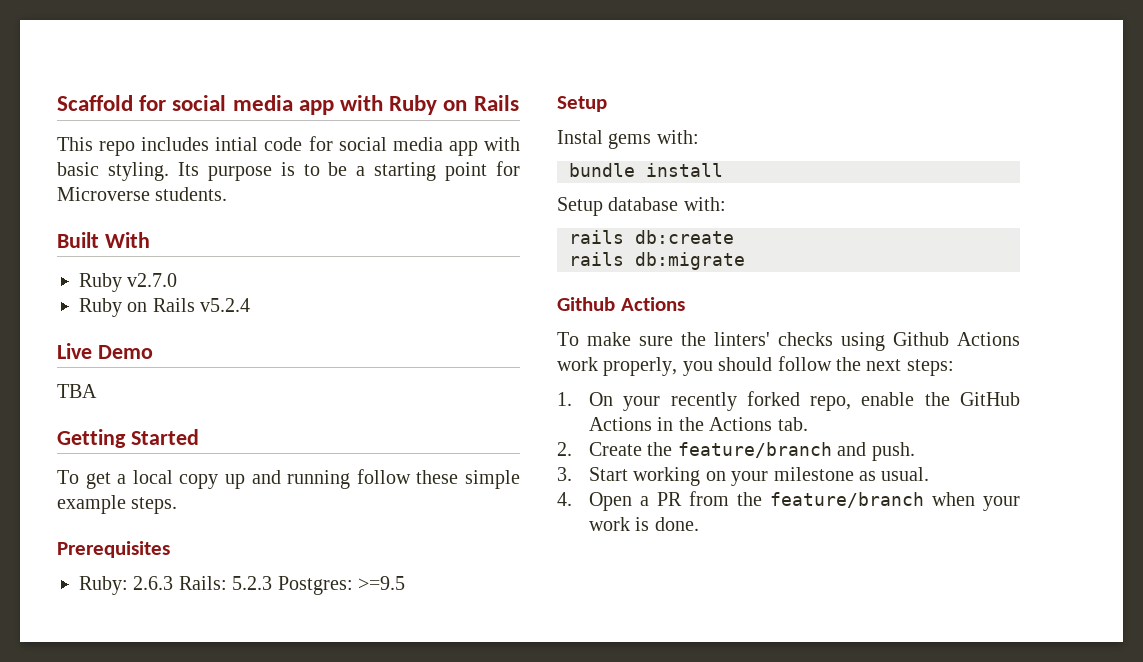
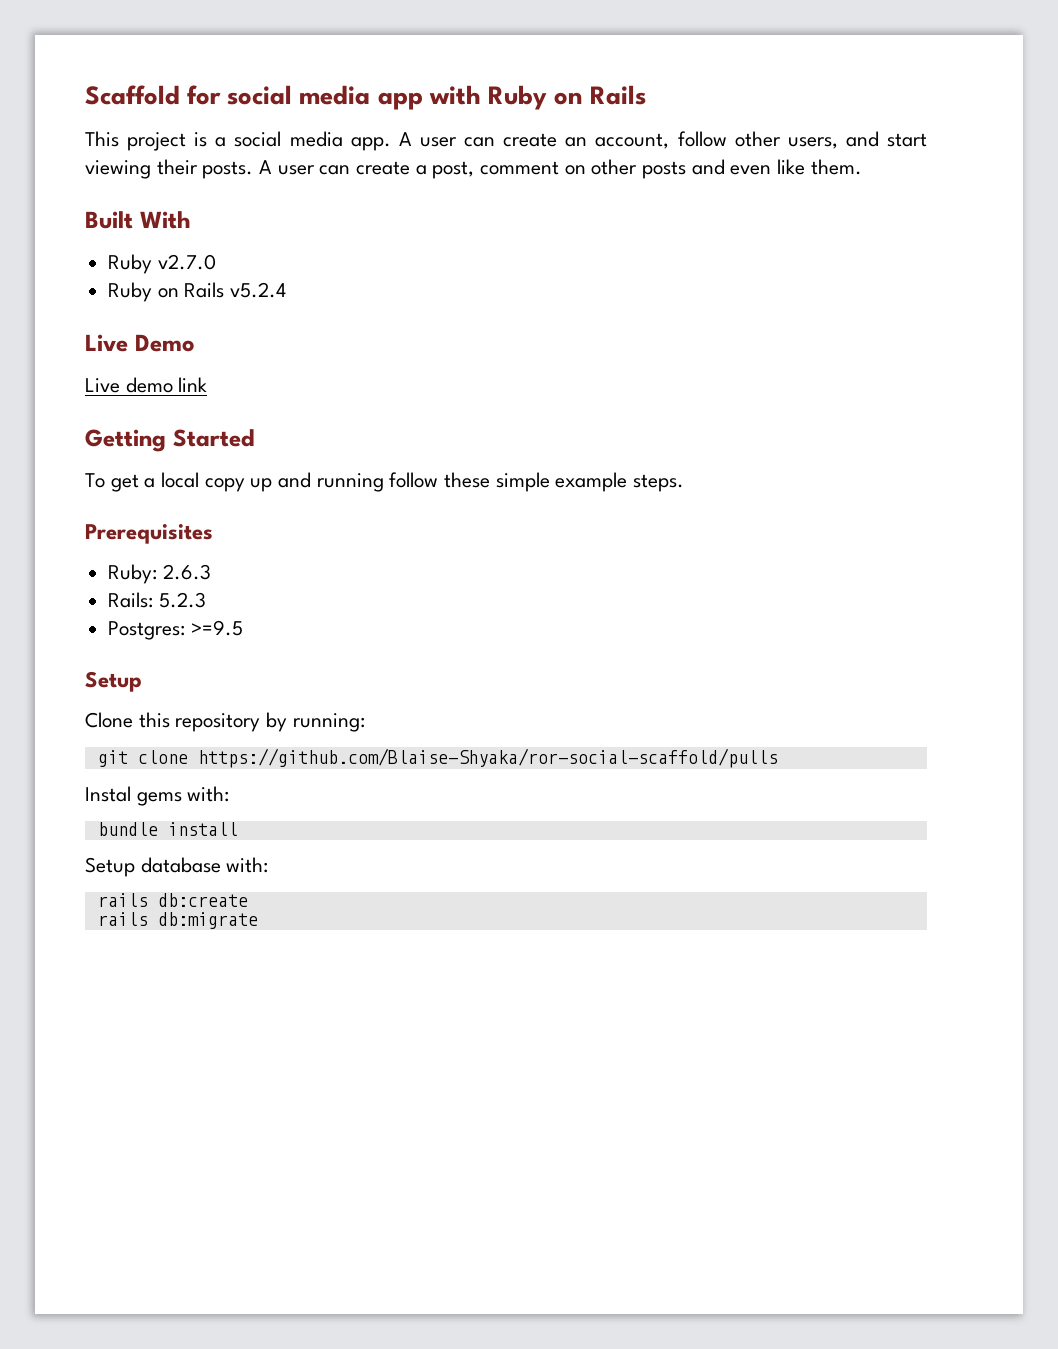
- This repo includes intial code for social media app with basic styling. Its purpose is to be a starting point for Microverse students.
+ This project is a social media app. A user can create an account, follow other users, and start viewing their posts. A user can create a post, comment on other posts and even like them.
- TBA
+ Live demo link
- Ruby: 2.6.3 Rails: 5.2.3 Postgres: >=9.5
+ Ruby: 2.6.3
+ Rails: 5.2.3
+ Postgres: >=9.5
+ Clone this repository by running:
+ git clone https://github.com/Blaise-Shyaka/ror-social-scaffold/pulls
  rails db:migrate
- Github Actions
- To make sure the linters' checks using Github Actions work properly, you should follow the next steps:
- 1. On your recently forked repo, enable the GitHub Actions in the Actions tab.
- 2. Create the feature/branch and push.
- 3. Start working on your milestone as usual.
- 4. Open a PR from the feature/branch when your work is done.

